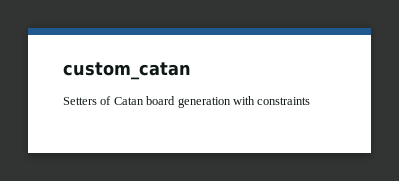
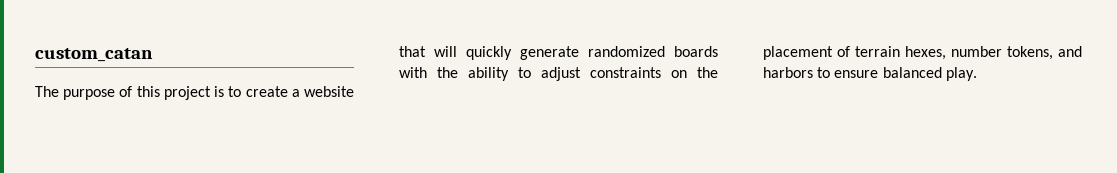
- Setters of Catan board generation with constraints
+ The purpose of this project is to create a website that will quickly generate randomized boards with the ability to adjust constraints on the placement of terrain hexes, number tokens, and harbors to ensure balanced play.

